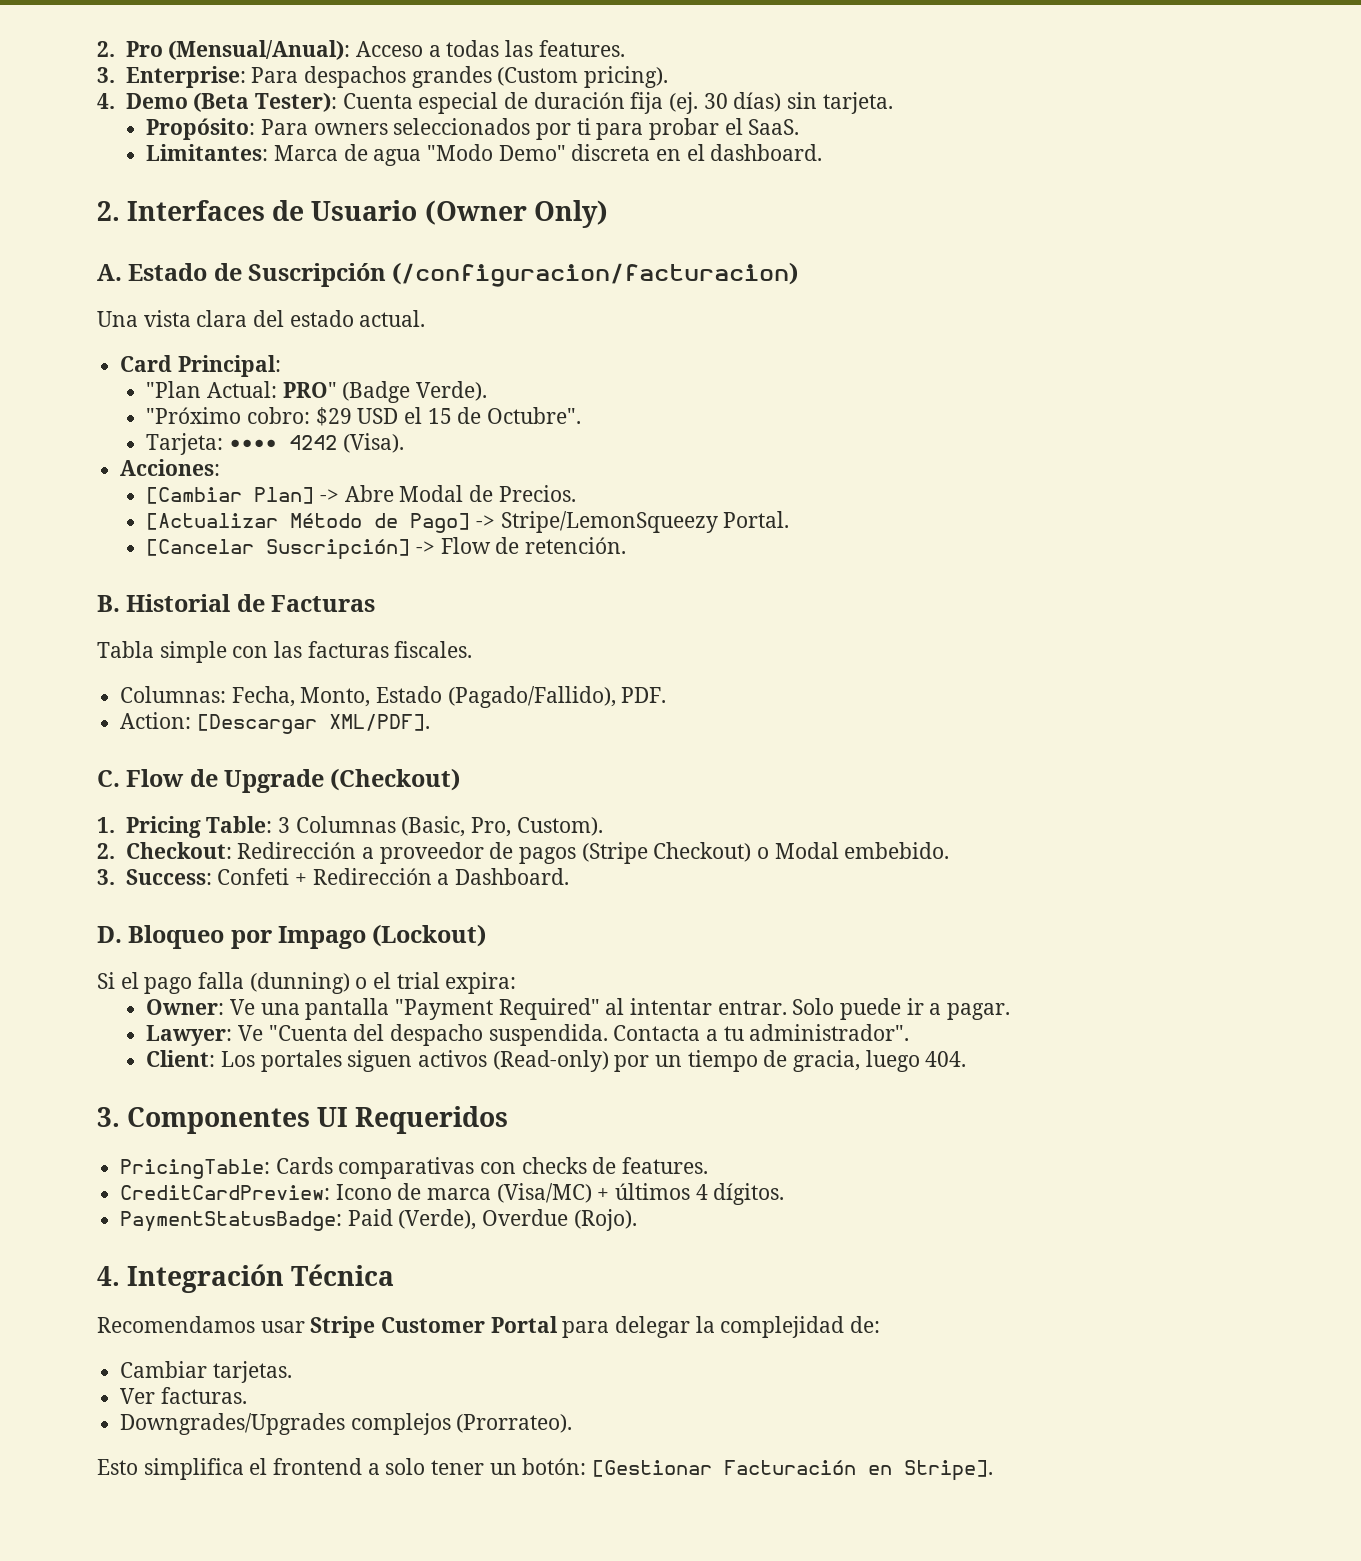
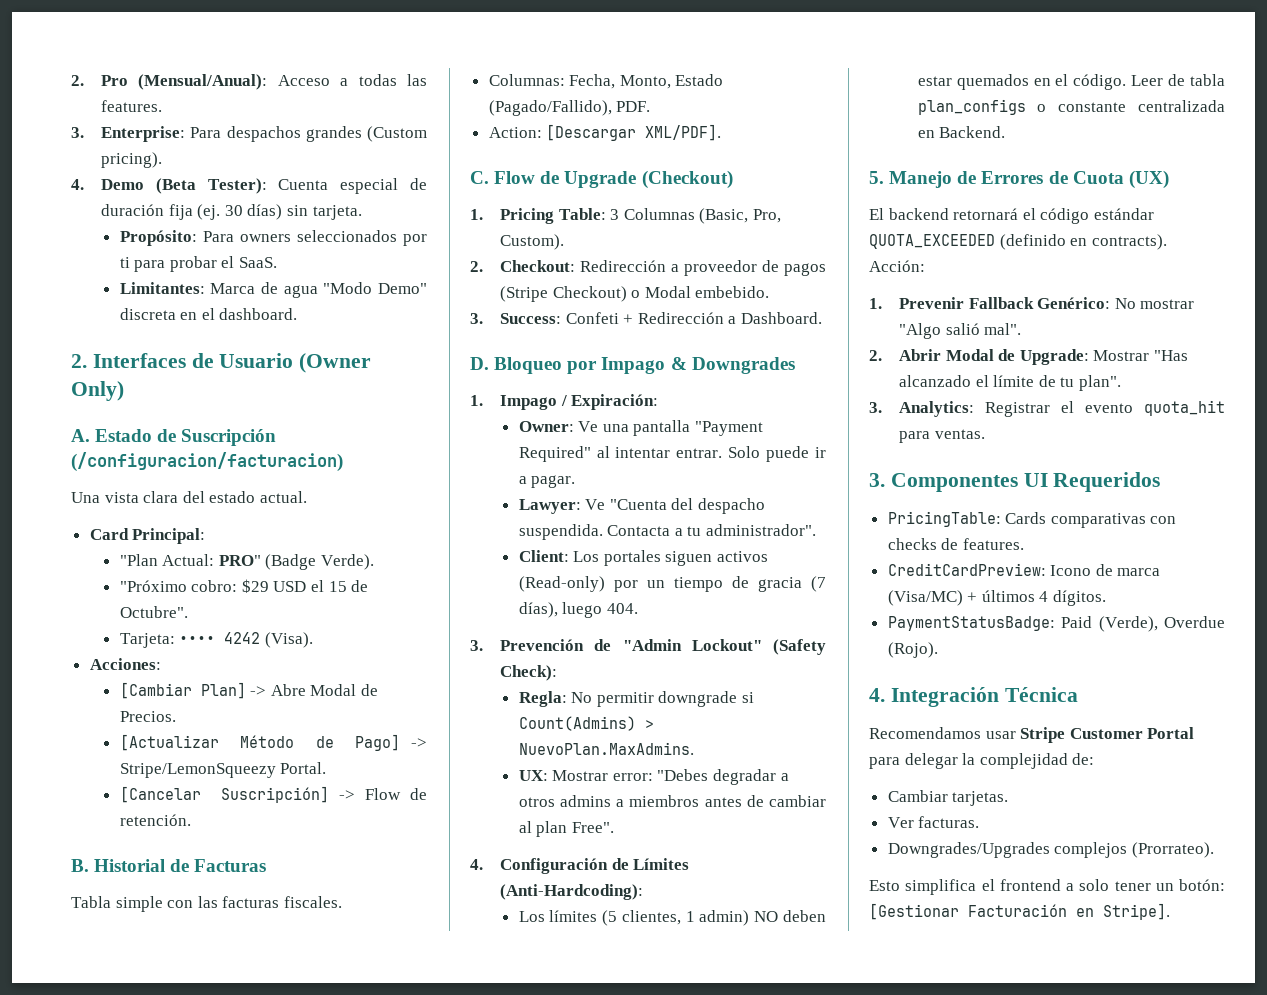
- D. Bloqueo por Impago (Lockout)
- Si el pago falla (dunning) o el trial expira:
+ D. Bloqueo por Impago & Downgrades
+ 1. Impago / Expiración:
- Client: Los portales siguen activos (Read-only) por un tiempo de gracia, luego 404.
+ Client: Los portales siguen activos (Read-only) por un tiempo de gracia (7 días), luego 404.
+ 3. Prevención de "Admin Lockout" (Safety Check):
+ Regla: No permitir downgrade si Count(Admins) > NuevoPlan.MaxAdmins.
+ UX: Mostrar error: "Debes degradar a otros admins a miembros antes de cambiar al plan Free".
+ 4. Configuración de Límites (Anti-Hardcoding):
+ Los límites (5 clientes, 1 admin) NO deben estar quemados en el código. Leer de tabla plan_configs o constante centralizada en Backend.
+ 5. Manejo de Errores de Cuota (UX)
+ El backend retornará el código estándar QUOTA_EXCEEDED (definido en contracts). Acción:
+ 1. Prevenir Fallback Genérico: No mostrar "Algo salió mal".
+ 2. Abrir Modal de Upgrade: Mostrar "Has alcanzado el límite de tu plan".
+ 3. Analytics: Registrar el evento quota_hit para ventas.

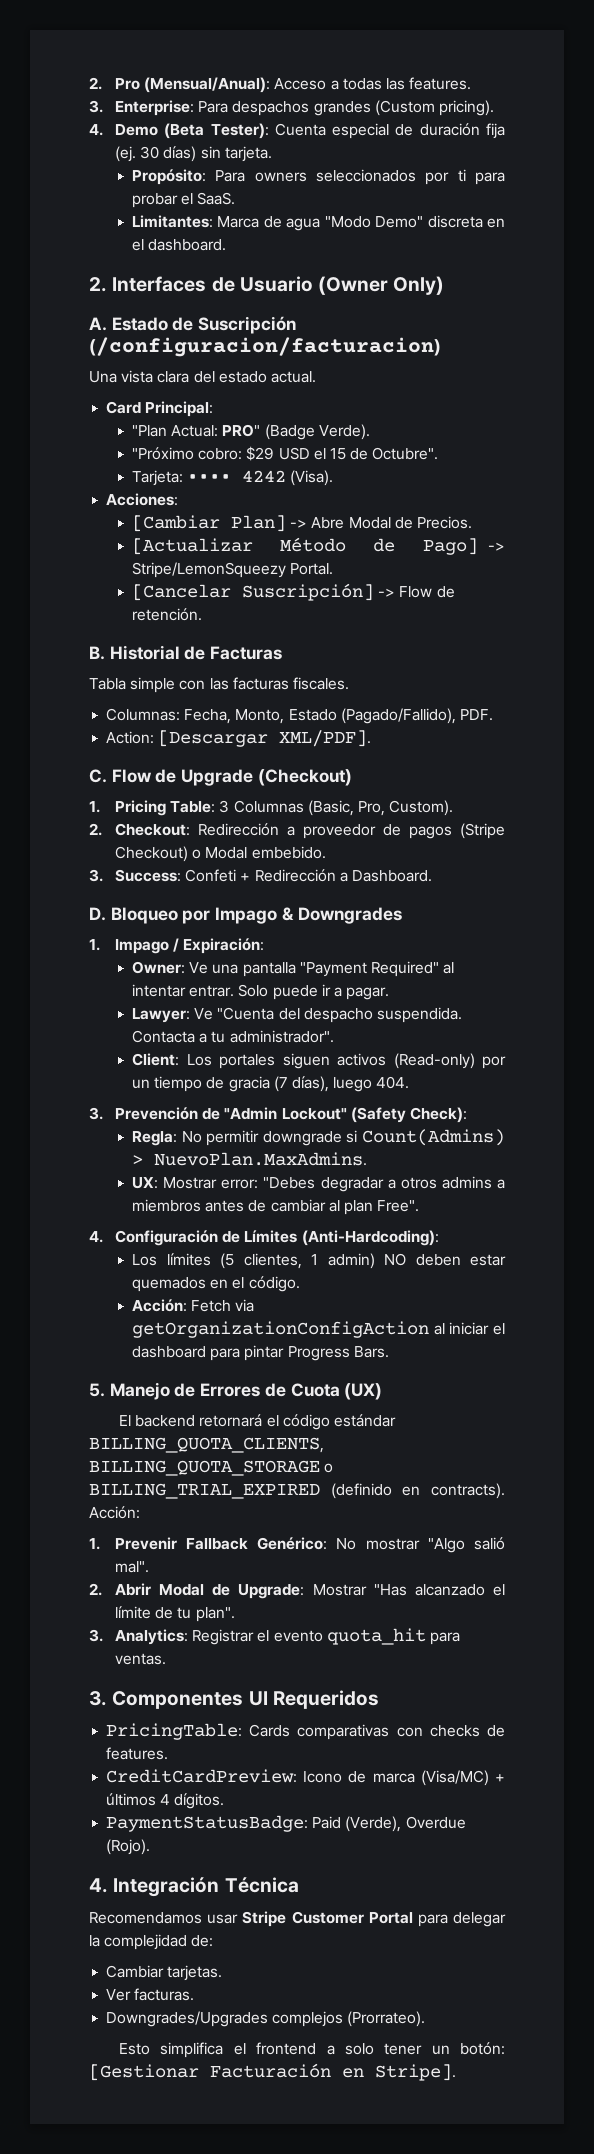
- Los límites (5 clientes, 1 admin) NO deben estar quemados en el código. Leer de tabla plan_configs o constante centralizada en Backend.
+ Los límites (5 clientes, 1 admin) NO deben estar quemados en el código.
+ Acción: Fetch via getOrganizationConfigAction al iniciar el dashboard para pintar Progress Bars.
- El backend retornará el código estándar QUOTA_EXCEEDED (definido en contracts).
+ El backend retornará el código estándar BILLING_QUOTA_CLIENTS, BILLING_QUOTA_STORAGE o BILLING_TRIAL_EXPIRED (definido en contracts).

